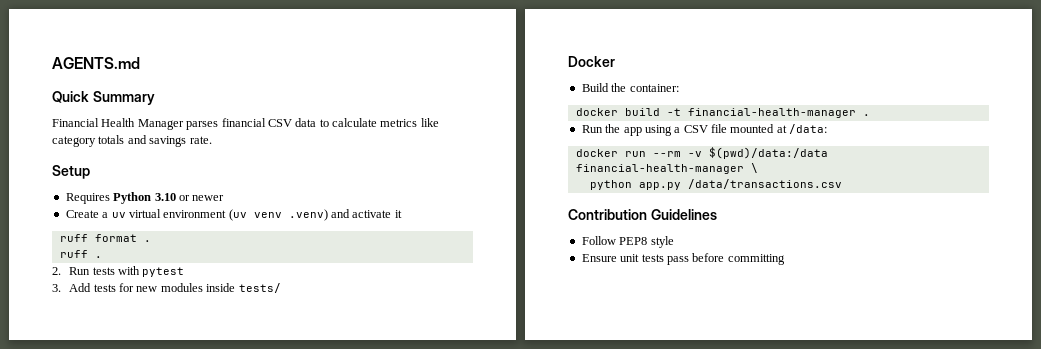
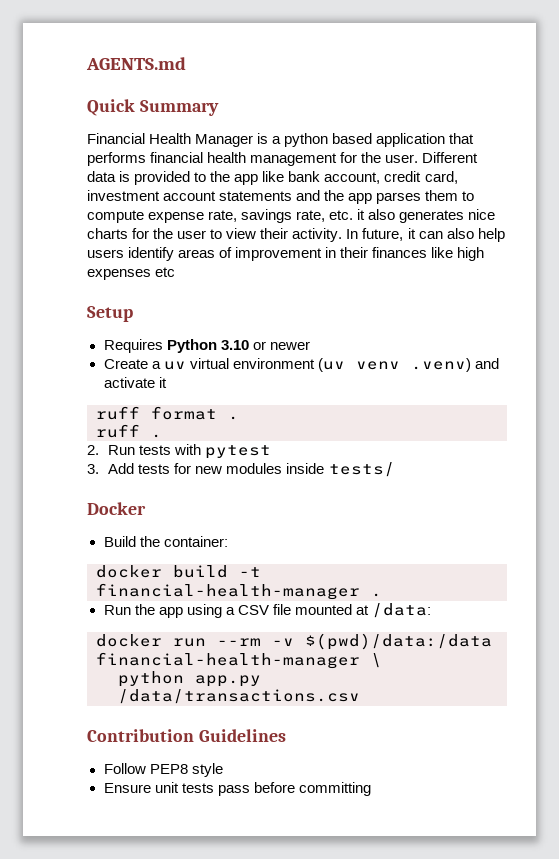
- Financial Health Manager parses financial CSV data to calculate metrics like category totals and savings rate.
+ Financial Health Manager is a python based application that performs financial health management for the user. Different data is provided to the app like bank account, credit card, investment account statements and the app parses them to compute expense rate, savings rate, etc. it also generates nice charts for the user to view their activity. In future, it can also help users identify areas of improvement in their finances like high expenses etc

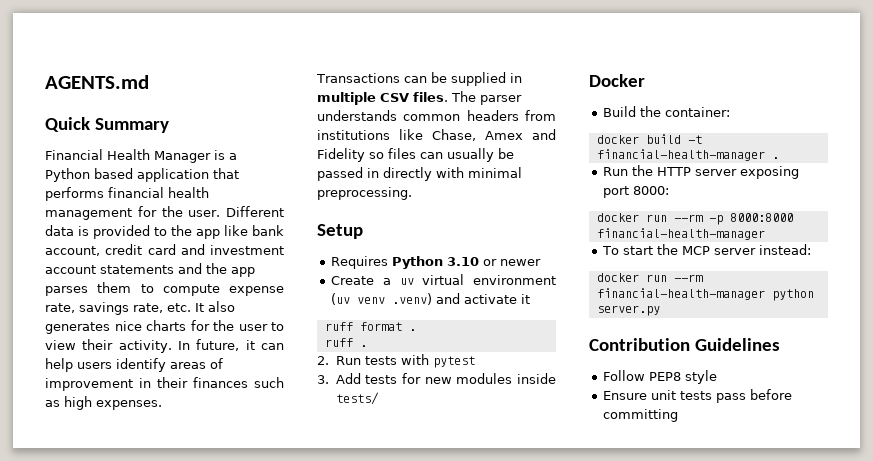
- Financial Health Manager is a python based application that performs financial health management for the user.
+ Financial Health Manager is a Python based application that performs financial health management for the user.
- Different data is provided to the app like bank account, credit card, investment account statements and the app parses them to compute expense rate, savings rate, etc. it also generates nice charts for the user to view their activity.
+ Different data is provided to the app like bank account, credit card and investment account statements and the app parses them to compute expense rate, savings rate, etc. It also generates nice charts for the user to view their activity.
- In future, it can also help users identify areas of improvement in their finances like high expenses etc
+ In future, it can help users identify areas of improvement in their finances such as high expenses.
+ Transactions can be supplied in multiple CSV files. The parser understands common headers from institutions like Chase, Amex and Fidelity so files can usually be passed in directly with minimal preprocessing.
- Run the app using a CSV file mounted at /data:
- docker run --rm -v $(pwd)/data:/data financial-health-manager \
- python app.py /data/transactions.csv
+ Run the HTTP server exposing port 8000:
+ docker run --rm -p 8000:8000 financial-health-manager
+ To start the MCP server instead:
+ docker run --rm financial-health-manager python server.py

